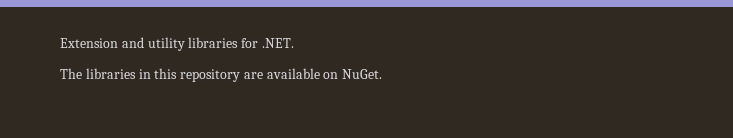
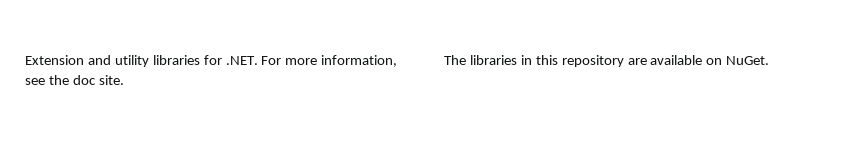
- Extension and utility libraries for .NET.
+ Extension and utility libraries for .NET. For more information, see the doc site.

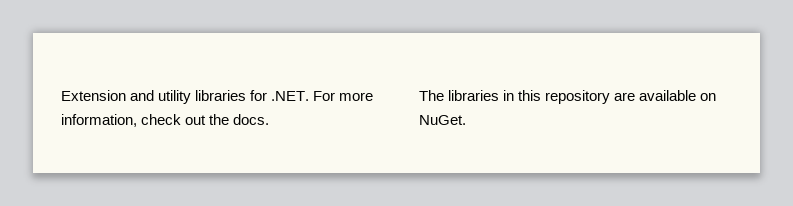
- Extension and utility libraries for .NET. For more information, see the doc site.
+ Extension and utility libraries for .NET. For more information, check out the docs.

